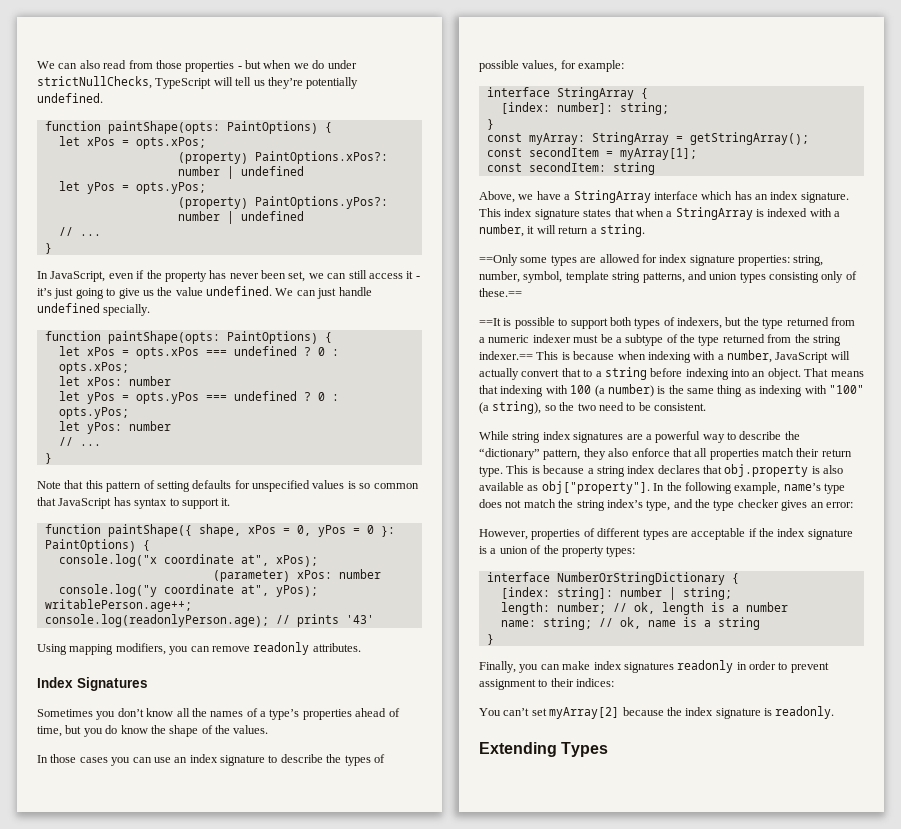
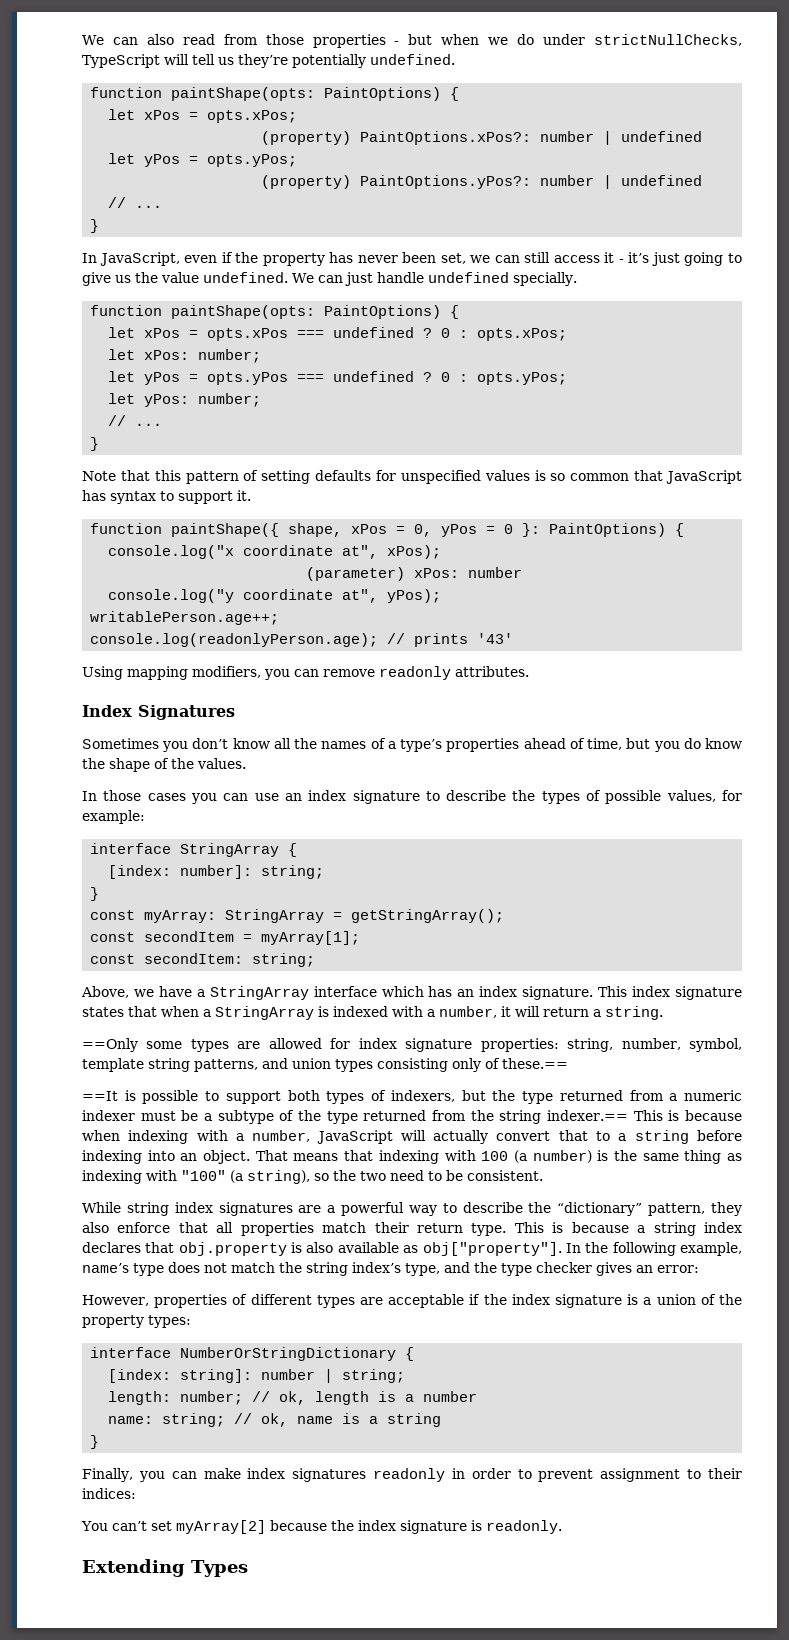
- let xPos: number
+ let xPos: number;
- let yPos: number
+ let yPos: number;
- const secondItem: string
+ const secondItem: string;

